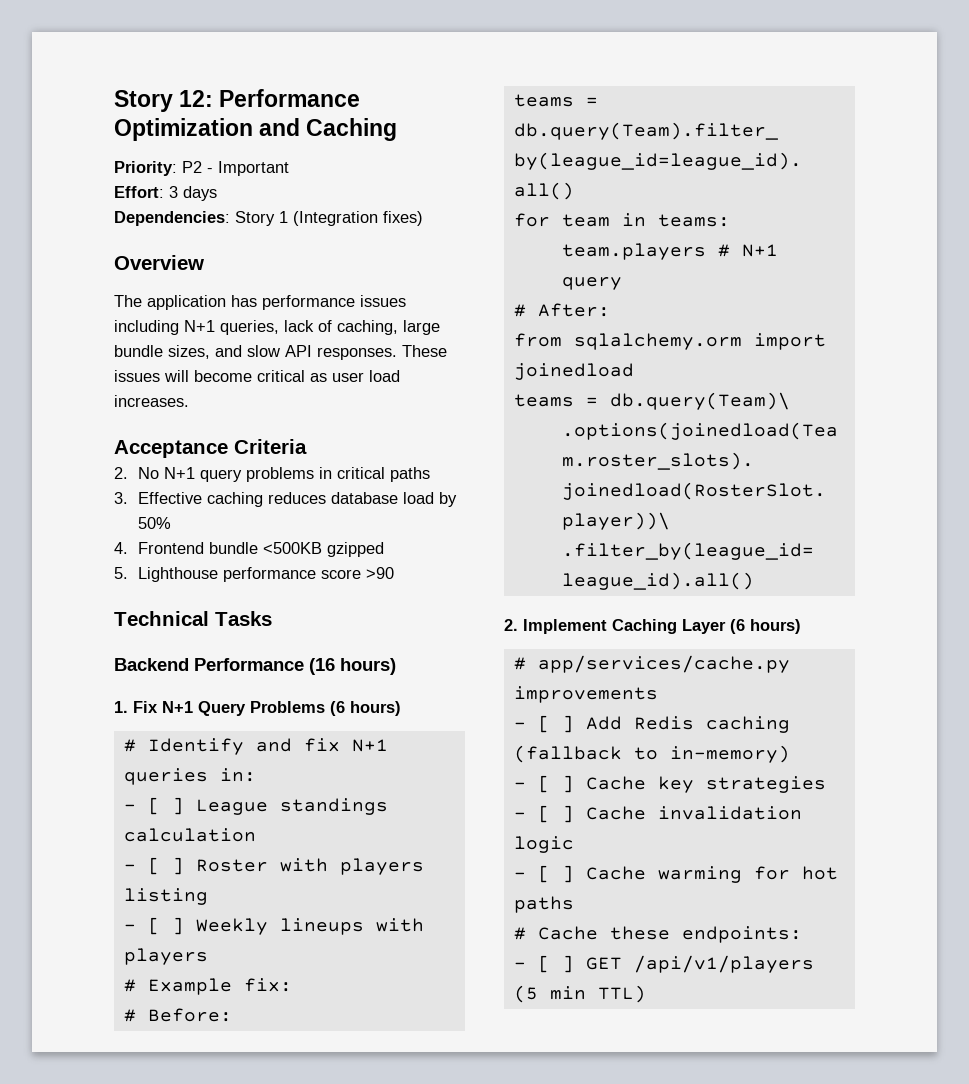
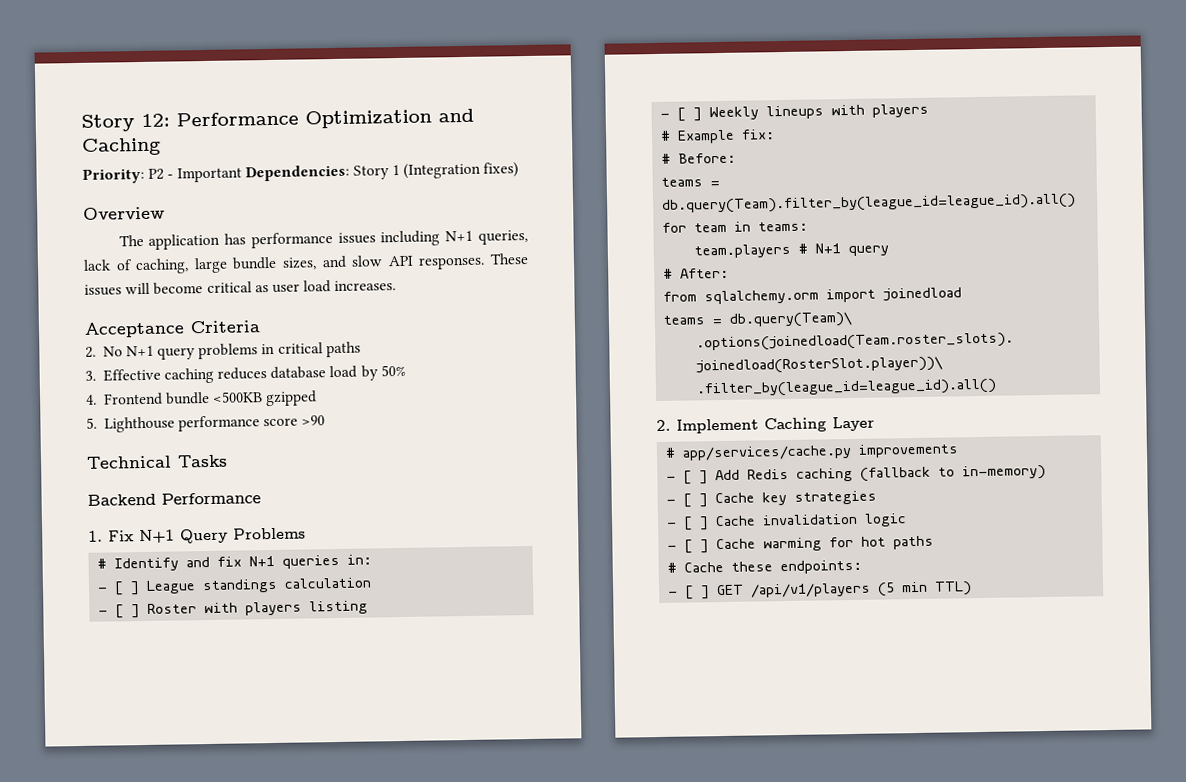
- Priority: P2 - Important
- Effort: 3 days
- Dependencies: Story 1 (Integration fixes)
+ Priority: P2 - Important Dependencies: Story 1 (Integration fixes)
- Backend Performance (16 hours)
+ Backend Performance
- 1. Fix N+1 Query Problems (6 hours)
+ 1. Fix N+1 Query Problems
- 2. Implement Caching Layer (6 hours)
+ 2. Implement Caching Layer

